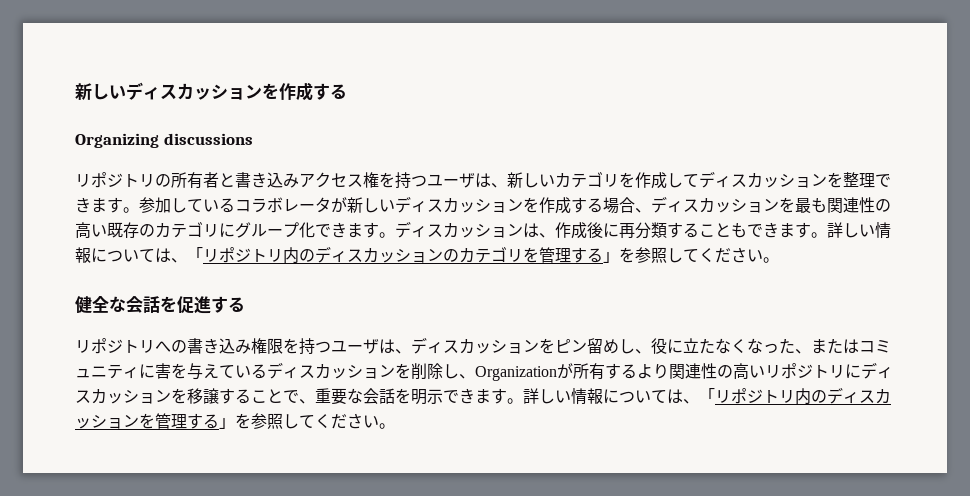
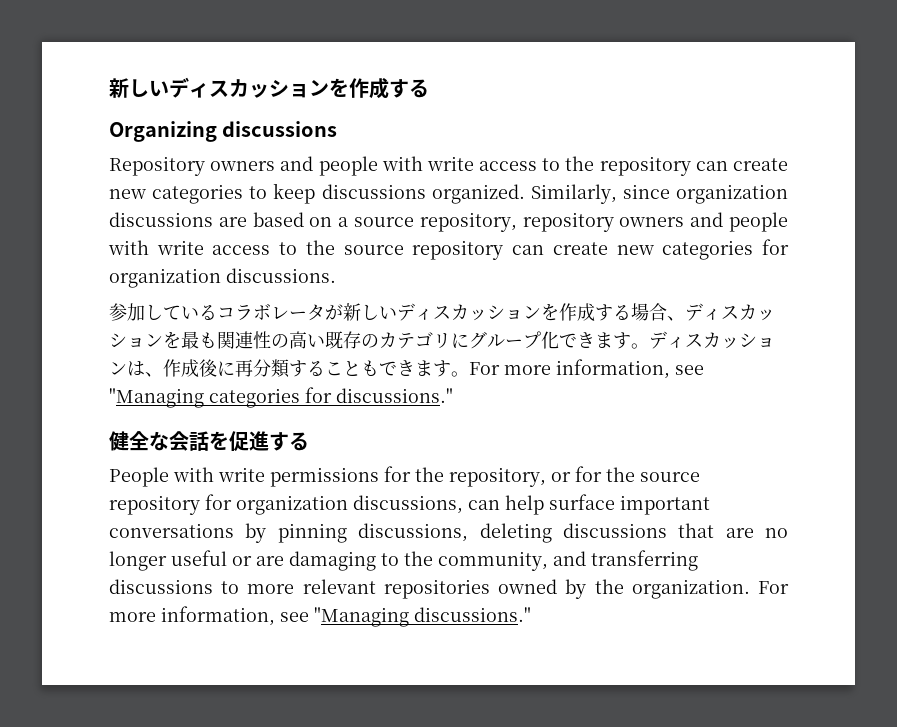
- リポジトリの所有者と書き込みアクセス権を持つユーザは、新しいカテゴリを作成してディスカッションを整理できます。参加しているコラボレータが新しいディスカッションを作成する場合、ディスカッションを最も関連性の高い既存のカテゴリにグループ化できます。
+ Repository owners and people with write access to the repository can create new categories to keep discussions organized. Similarly, since organization discussions are based on a source repository, repository owners and people with write access to the source repository can create new categories for organization discussions.
+ 参加しているコラボレータが新しいディスカッションを作成する場合、ディスカッションを最も関連性の高い既存のカテゴリにグループ化できます。
- 詳しい情報については、「リポジトリ内のディスカッションのカテゴリを管理する」を参照してください。
+ For more information, see "Managing categories for discussions."
- リポジトリへの書き込み権限を持つユーザは、ディスカッションをピン留めし、役に立たなくなった、またはコミュニティに害を与えているディスカッションを削除し、Organizationが所有するより関連性の高いリポジトリにディスカッションを移譲することで、重要な会話を明示できます。詳しい情報については、「リポジトリ内のディスカッションを管理する」を参照してください。
+ People with write permissions for the repository, or for the source repository for organization discussions, can help surface important conversations by pinning discussions, deleting discussions that are no longer useful or are damaging to the community, and transferring discussions to more relevant repositories owned by the organization. For more information, see "Managing discussions."

